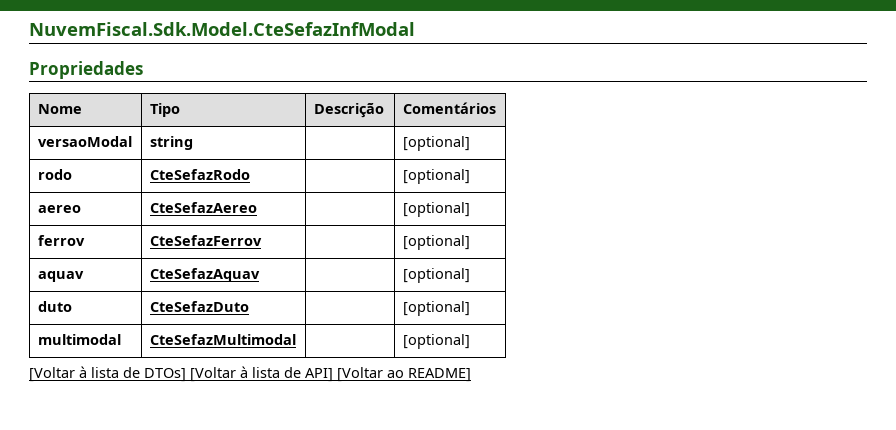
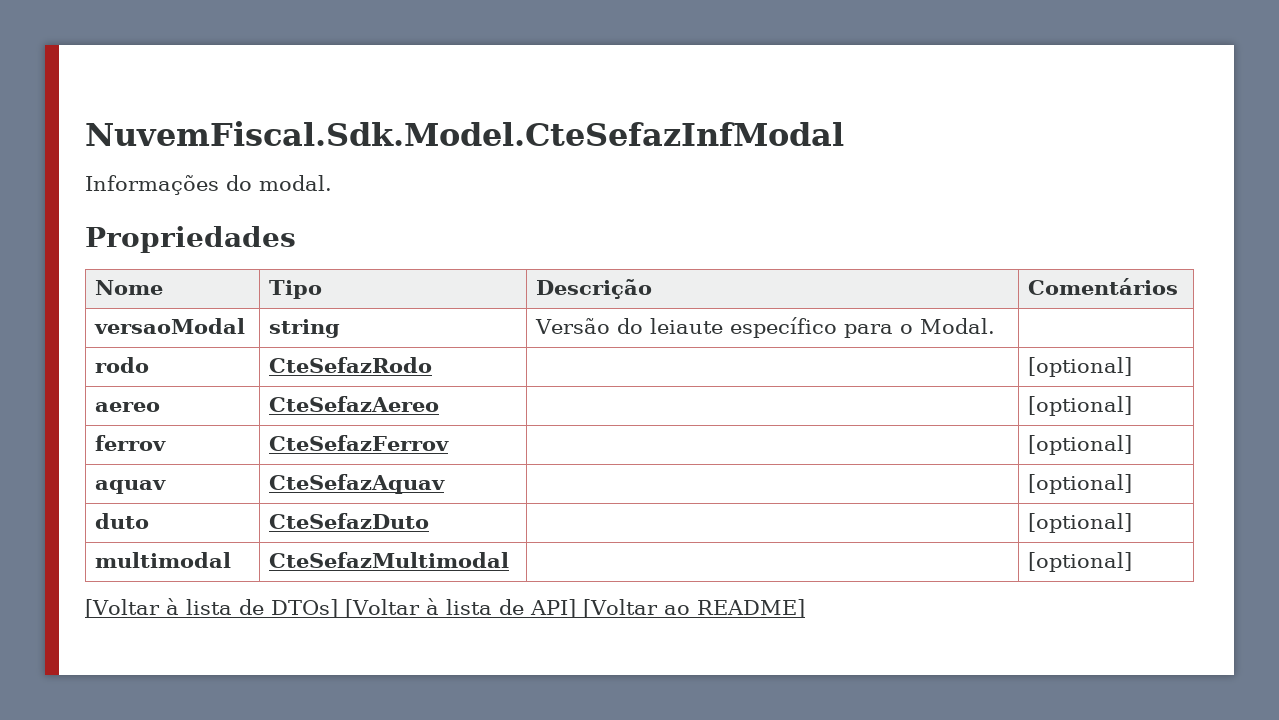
+ Informações do modal.
- versaoModal | string | | [optional]
+ versaoModal | string | Versão do leiaute específico para o Modal. |

